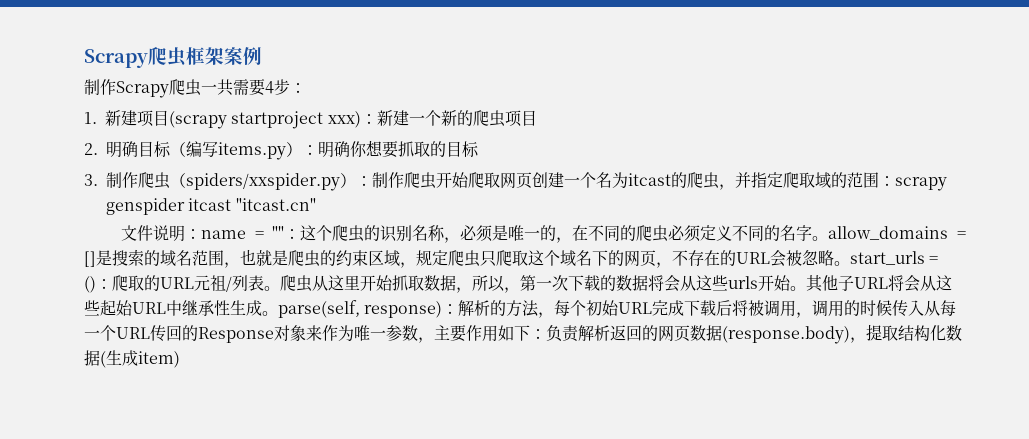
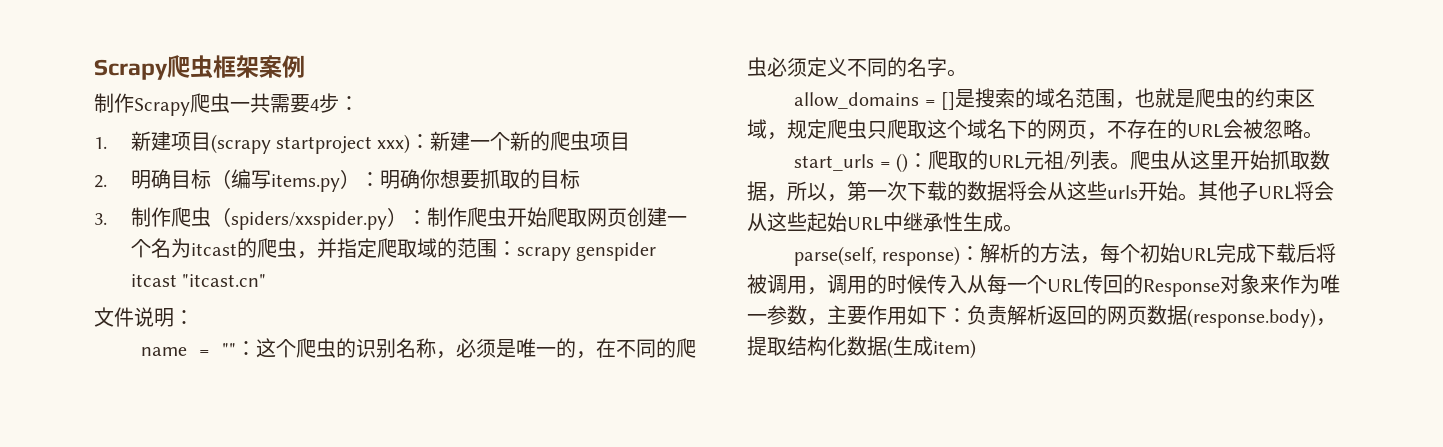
- 文件说明：name = ""：这个爬虫的识别名称，必须是唯一的，在不同的爬虫必须定义不同的名字。allow_domains = []是搜索的域名范围，也就是爬虫的约束区域，规定爬虫只爬取这个域名下的网页，不存在的URL会被忽略。start_urls = ()：爬取的URL元祖/列表。
+ 文件说明：
+ name = ""：这个爬虫的识别名称，必须是唯一的，在不同的爬虫必须定义不同的名字。
+ allow_domains = []是搜索的域名范围，也就是爬虫的约束区域，规定爬虫只爬取这个域名下的网页，不存在的URL会被忽略。
+ start_urls = ()：爬取的URL元祖/列表。
- 其他子URL将会从这些起始URL中继承性生成。parse(self, response)：解析的方法，每个初始URL完成下载后将被调用，调用的时候传入从每一个URL传回的Response对象来作为唯一参数，主要作用如下：负责解析返回的网页数据(response.body)，提取结构化数据(生成item)
+ 其他子URL将会从这些起始URL中继承性生成。
+ parse(self, response)：解析的方法，每个初始URL完成下载后将被调用，调用的时候传入从每一个URL传回的Response对象来作为唯一参数，主要作用如下：负责解析返回的网页数据(response.body)，提取结构化数据(生成item)

